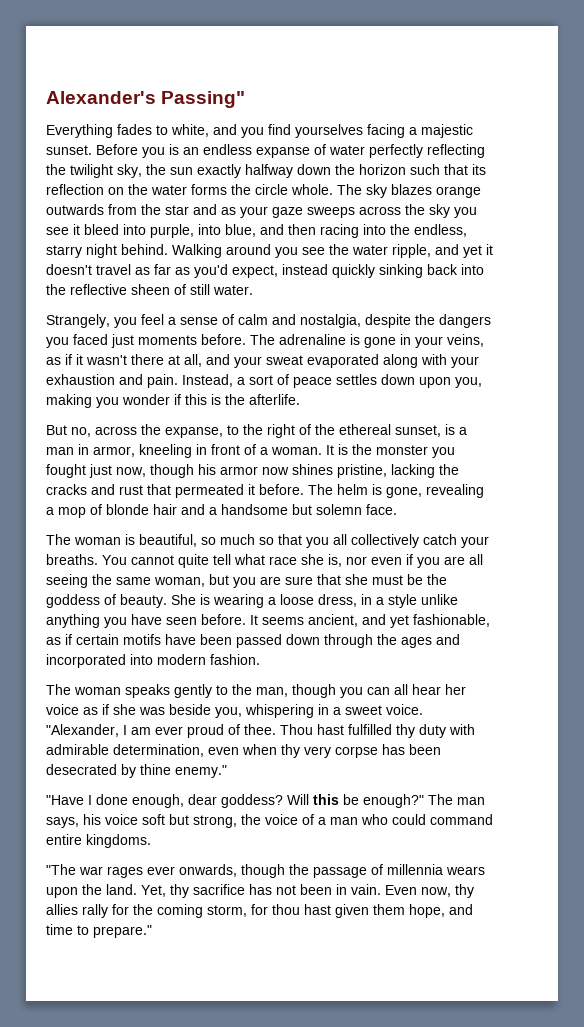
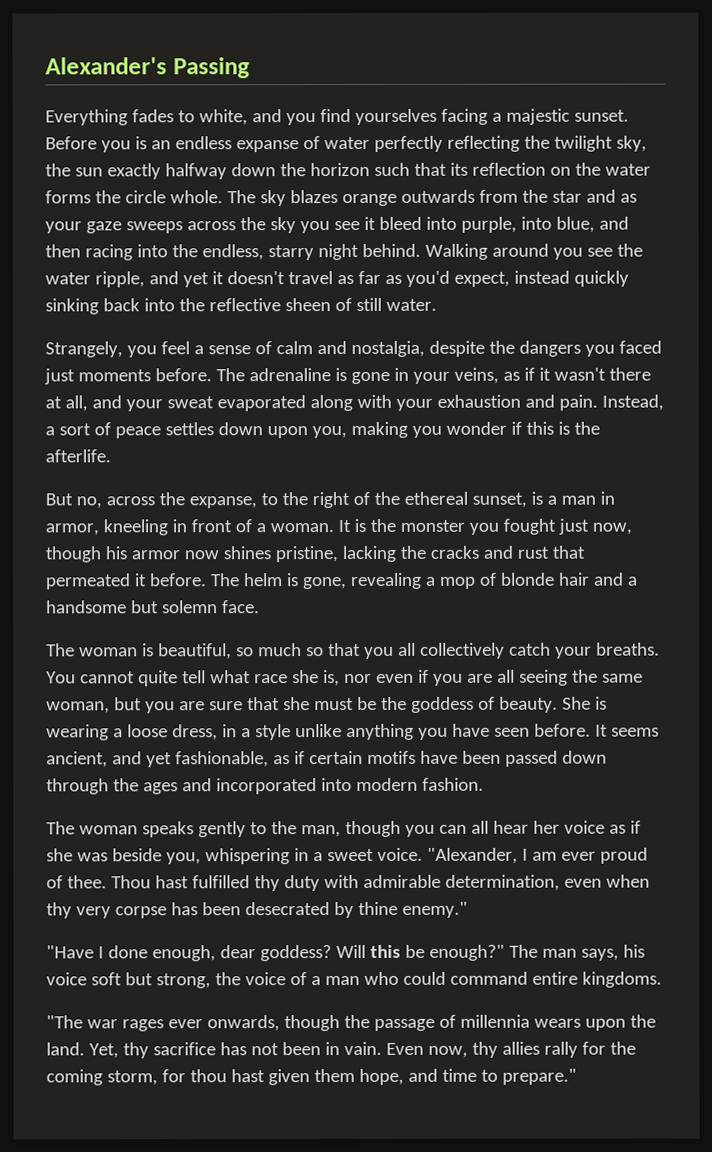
- Alexander's Passing"
+ Alexander's Passing

